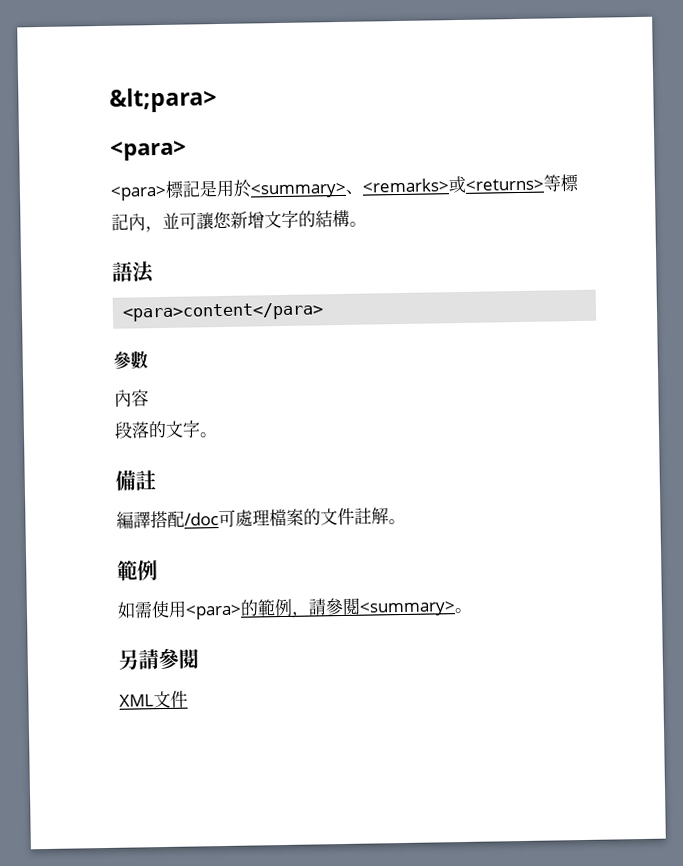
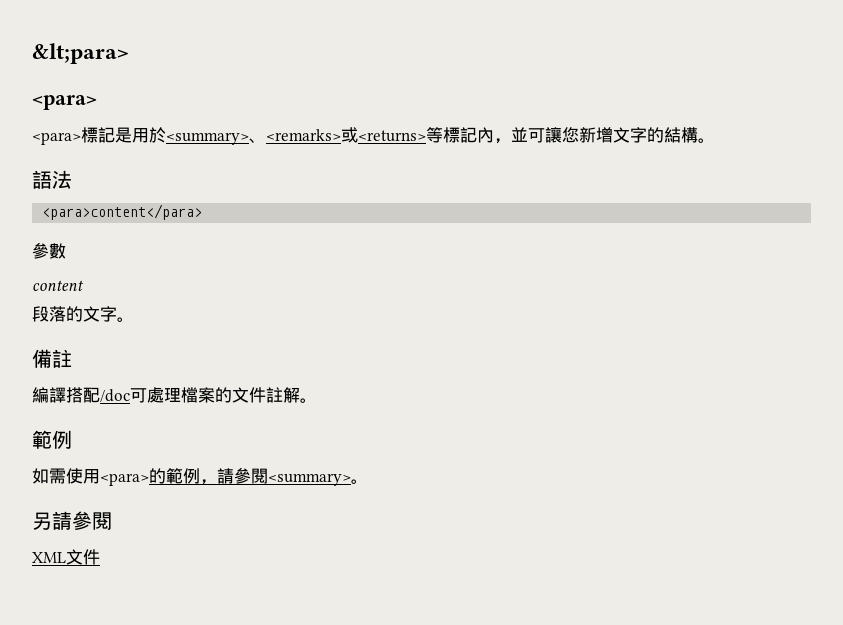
- 內容
+ content

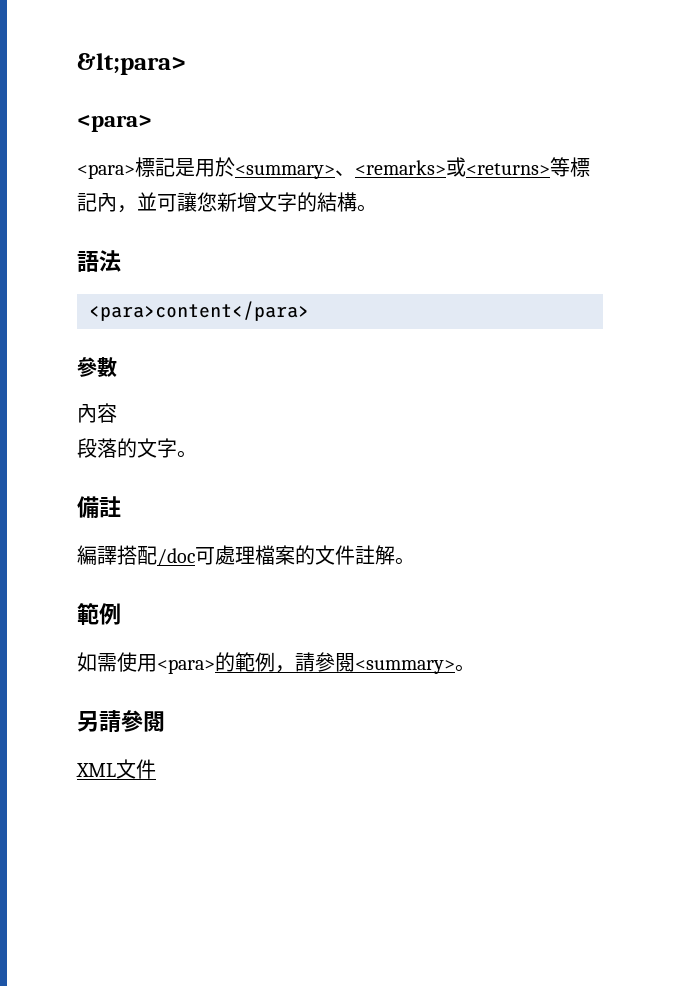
- content
+ 內容

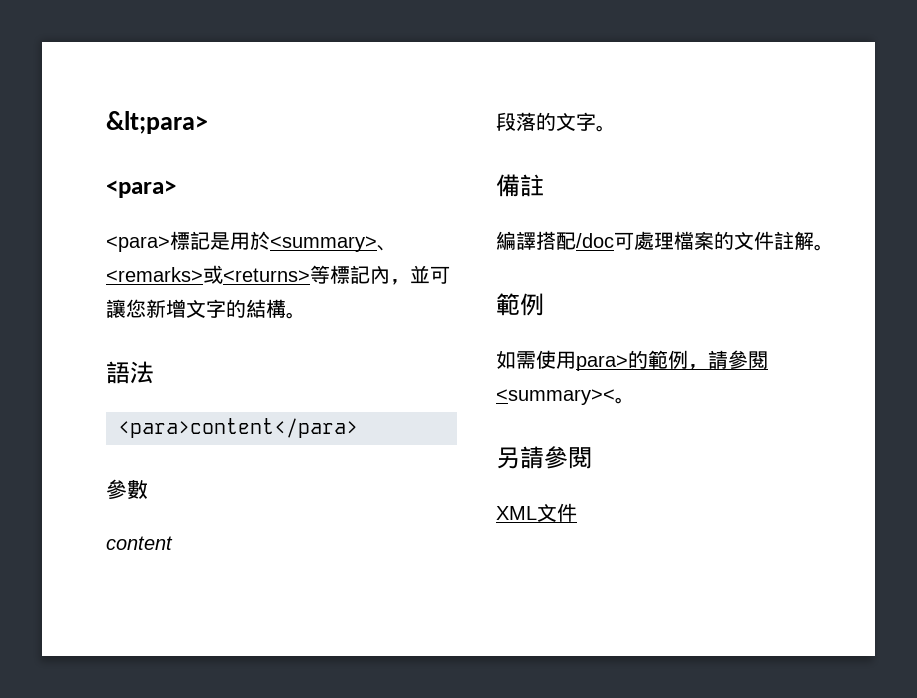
- 內容
+ content
- 如需使用<para>的範例，請參閱<summary>。
+ 如需使用para>的範例，請參閱<summary><。

